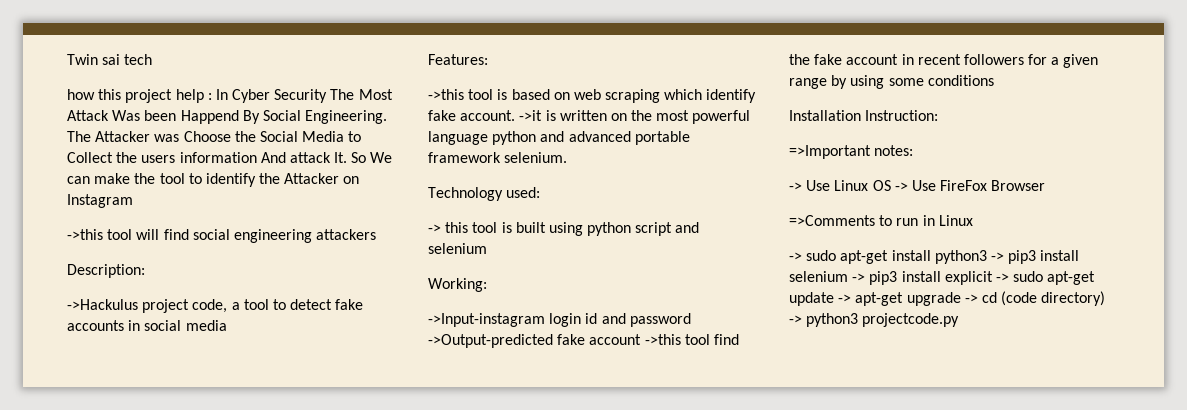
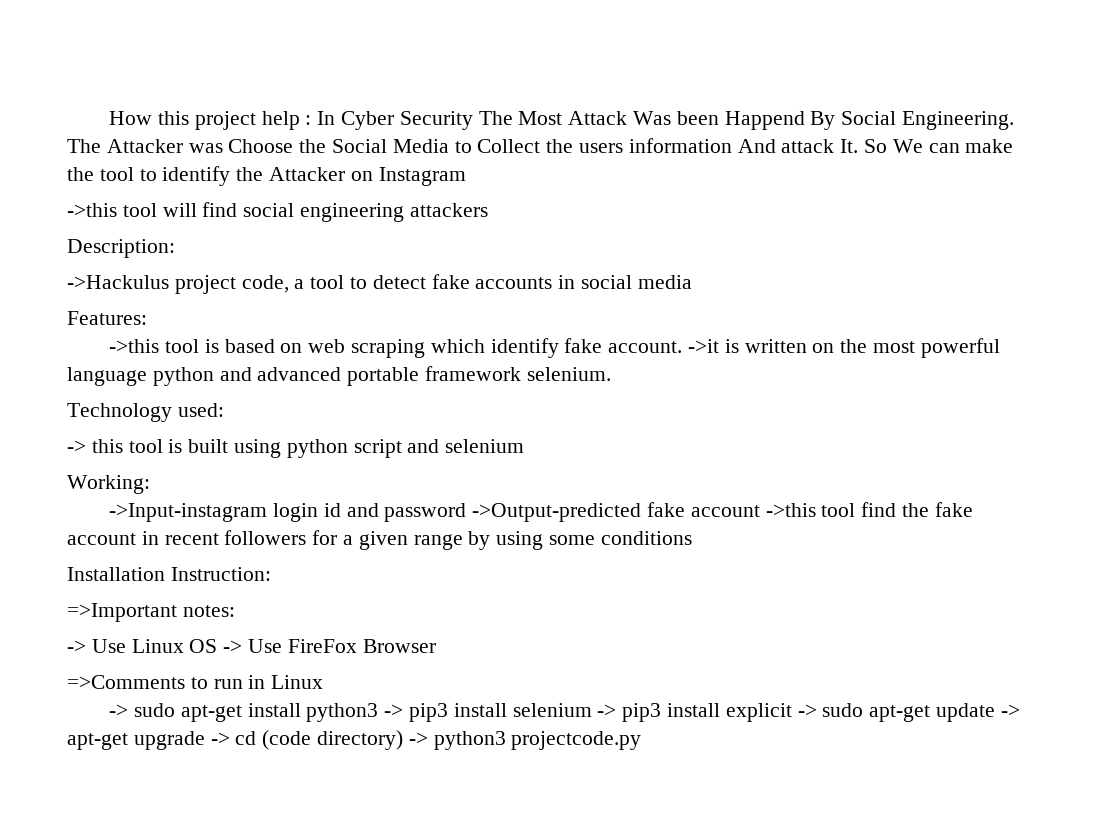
- Twin sai tech
- how this project help : In Cyber Security The Most Attack Was been Happend By Social Engineering.
+ How this project help : In Cyber Security The Most Attack Was been Happend By Social Engineering.

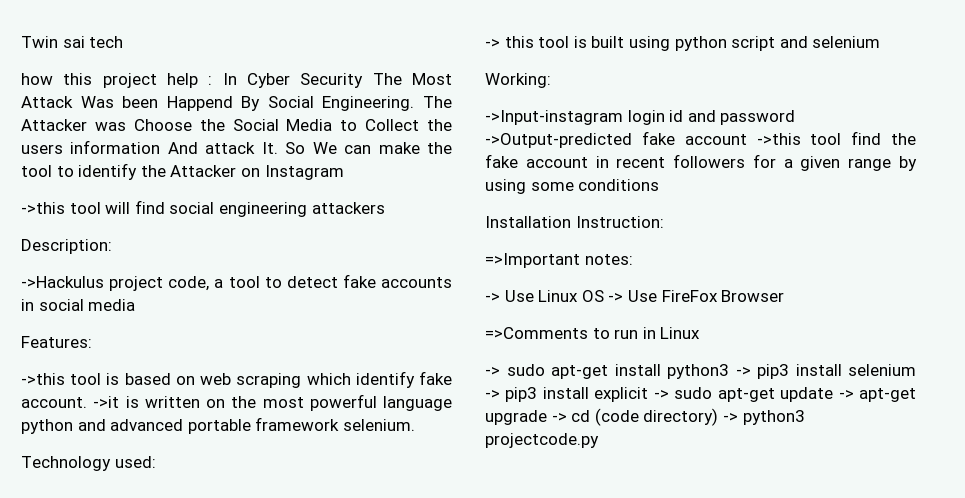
- How this project help : In Cyber Security The Most Attack Was been Happend By Social Engineering.
+ Twin sai tech
+ how this project help : In Cyber Security The Most Attack Was been Happend By Social Engineering.

